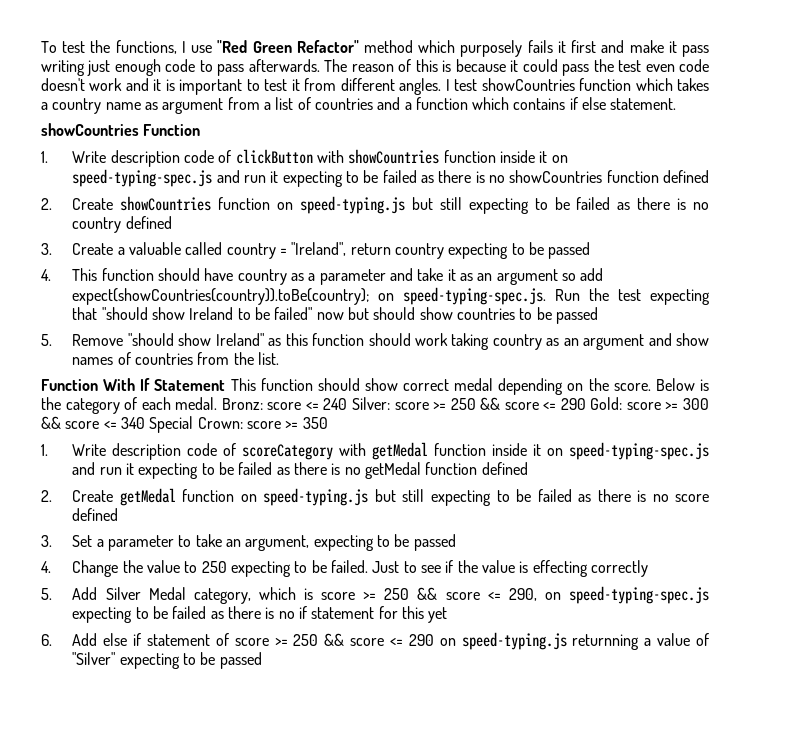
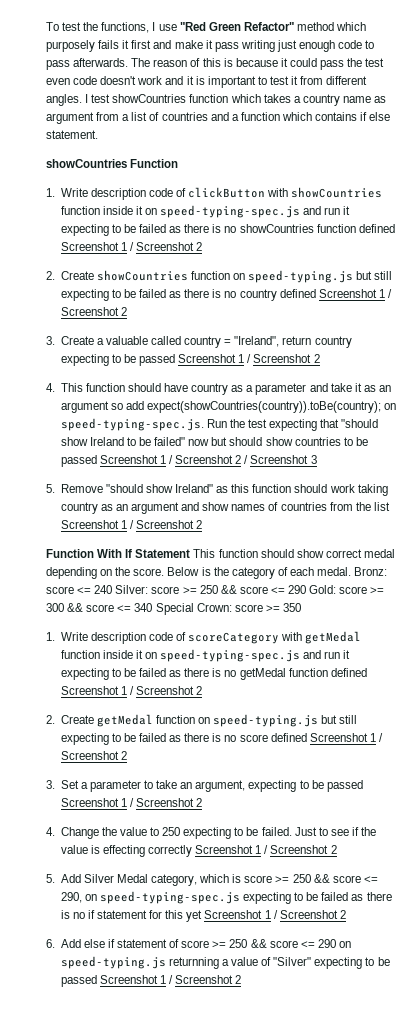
- 1. Write description code of clickButton with showCountries function inside it on speed-typing-spec.js and run it expecting to be failed as there is no showCountries function defined
+ 1. Write description code of clickButton with showCountries function inside it on speed-typing-spec.js and run it expecting to be failed as there is no showCountries function defined Screenshot 1 / Screenshot 2
- 2. Create showCountries function on speed-typing.js but still expecting to be failed as there is no country defined
+ 2. Create showCountries function on speed-typing.js but still expecting to be failed as there is no country defined Screenshot 1 / Screenshot 2
- 3. Create a valuable called country = "Ireland", return country expecting to be passed
+ 3. Create a valuable called country = "Ireland", return country expecting to be passed Screenshot 1 / Screenshot 2
- 4. This function should have country as a parameter and take it as an argument so add expect(showCountries(country)).toBe(country); on speed-typing-spec.js. Run the test expecting that "should show Ireland to be failed" now but should show countries to be passed
+ 4. This function should have country as a parameter and take it as an argument so add expect(showCountries(country)).toBe(country); on speed-typing-spec.js. Run the test expecting that "should show Ireland to be failed" now but should show countries to be passed Screenshot 1 / Screenshot 2 / Screenshot 3
- 5. Remove "should show Ireland" as this function should work taking country as an argument and show names of countries from the list.
+ 5. Remove "should show Ireland" as this function should work taking country as an argument and show names of countries from the list Screenshot 1 / Screenshot 2
- 1. Write description code of scoreCategory with getMedal function inside it on speed-typing-spec.js and run it expecting to be failed as there is no getMedal function defined
+ 1. Write description code of scoreCategory with getMedal function inside it on speed-typing-spec.js and run it expecting to be failed as there is no getMedal function defined Screenshot 1 / Screenshot 2
- 2. Create getMedal function on speed-typing.js but still expecting to be failed as there is no score defined
+ 2. Create getMedal function on speed-typing.js but still expecting to be failed as there is no score defined Screenshot 1 / Screenshot 2
- 3. Set a parameter to take an argument, expecting to be passed
+ 3. Set a parameter to take an argument, expecting to be passed Screenshot 1 / Screenshot 2
- Just to see if the value is effecting correctly
+ Just to see if the value is effecting correctly Screenshot 1 / Screenshot 2
- 5. Add Silver Medal category, which is score >= 250 && score <= 290, on speed-typing-spec.js expecting to be failed as there is no if statement for this yet
+ 5. Add Silver Medal category, which is score >= 250 && score <= 290, on speed-typing-spec.js expecting to be failed as there is no if statement for this yet Screenshot 1 / Screenshot 2
- 6. Add else if statement of score >= 250 && score <= 290 on speed-typing.js returnning a value of "Silver" expecting to be passed
+ 6. Add else if statement of score >= 250 && score <= 290 on speed-typing.js returnning a value of "Silver" expecting to be passed Screenshot 1 / Screenshot 2

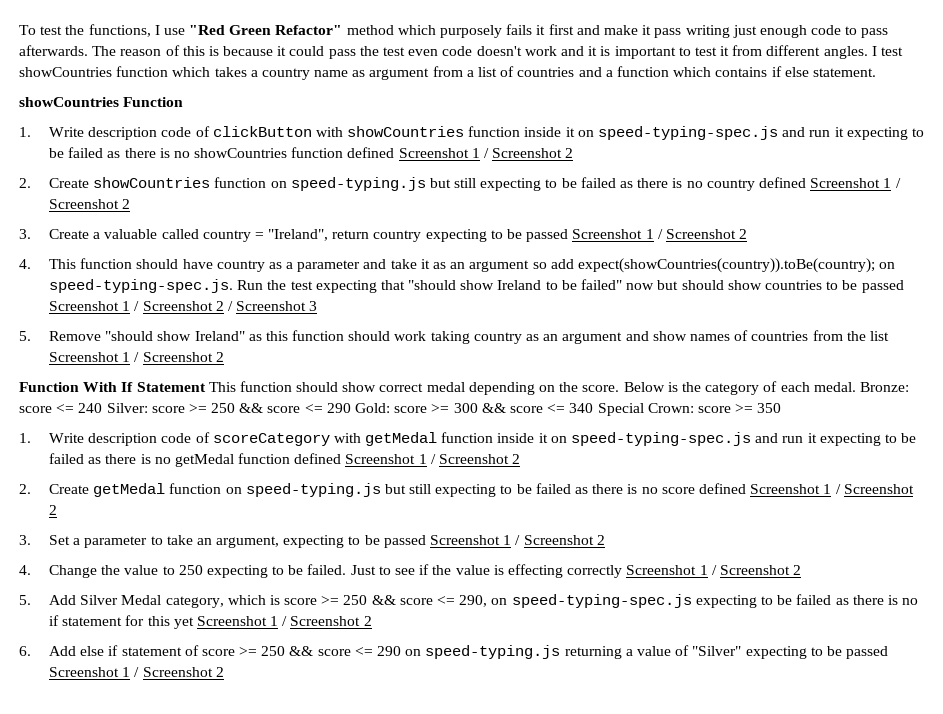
- Bronz: score <= 240 Silver: score >= 250 && score <= 290 Gold: score >= 300 && score <= 340 Special Crown: score >= 350
+ Bronze: score <= 240 Silver: score >= 250 && score <= 290 Gold: score >= 300 && score <= 340 Special Crown: score >= 350
- 6. Add else if statement of score >= 250 && score <= 290 on speed-typing.js returnning a value of "Silver" expecting to be passed Screenshot 1 / Screenshot 2
+ 6. Add else if statement of score >= 250 && score <= 290 on speed-typing.js returning a value of "Silver" expecting to be passed Screenshot 1 / Screenshot 2

